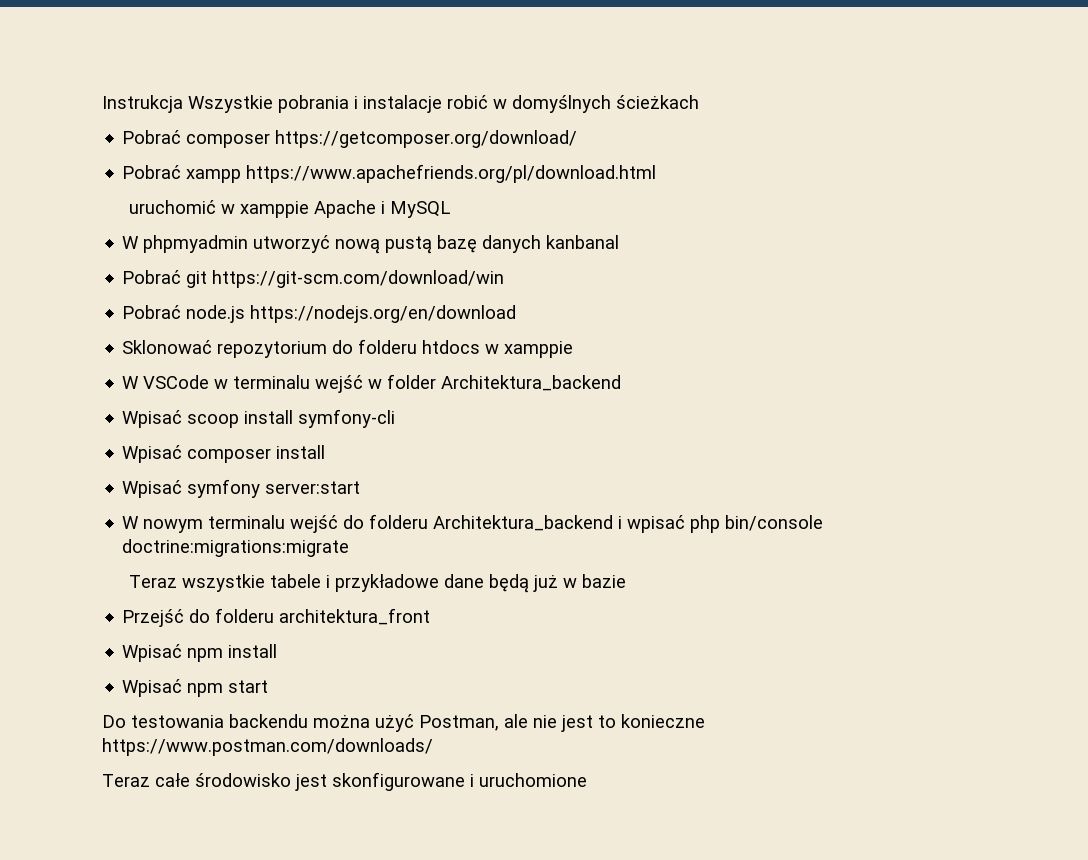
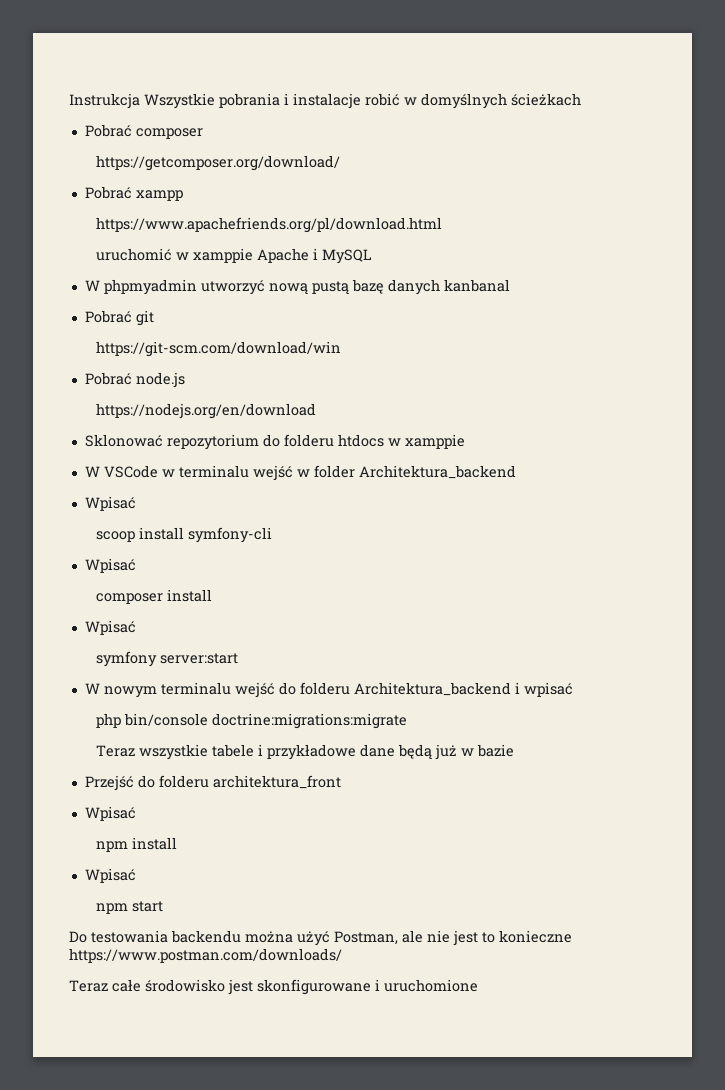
- Pobrać composer https://getcomposer.org/download/
+ Pobrać composer
+ https://getcomposer.org/download/
- Pobrać xampp https://www.apachefriends.org/pl/download.html
+ Pobrać xampp
+ https://www.apachefriends.org/pl/download.html
- Pobrać git https://git-scm.com/download/win
+ Pobrać git
+ https://git-scm.com/download/win
- Pobrać node.js https://nodejs.org/en/download
+ Pobrać node.js
+ https://nodejs.org/en/download
  W VSCode w terminalu wejść w folder Architektura_backend
- Wpisać scoop install symfony-cli
- Wpisać composer install
- Wpisać symfony server:start
+ Wpisać
+ scoop install symfony-cli
+ Wpisać
+ composer install
+ Wpisać
+ symfony server:start
- W nowym terminalu wejść do folderu Architektura_backend i wpisać php bin/console doctrine:migrations:migrate
+ W nowym terminalu wejść do folderu Architektura_backend i wpisać
+ php bin/console doctrine:migrations:migrate
  Przejść do folderu architektura_front
- Wpisać npm install
- Wpisać npm start
+ Wpisać
+ npm install
+ Wpisać
+ npm start

